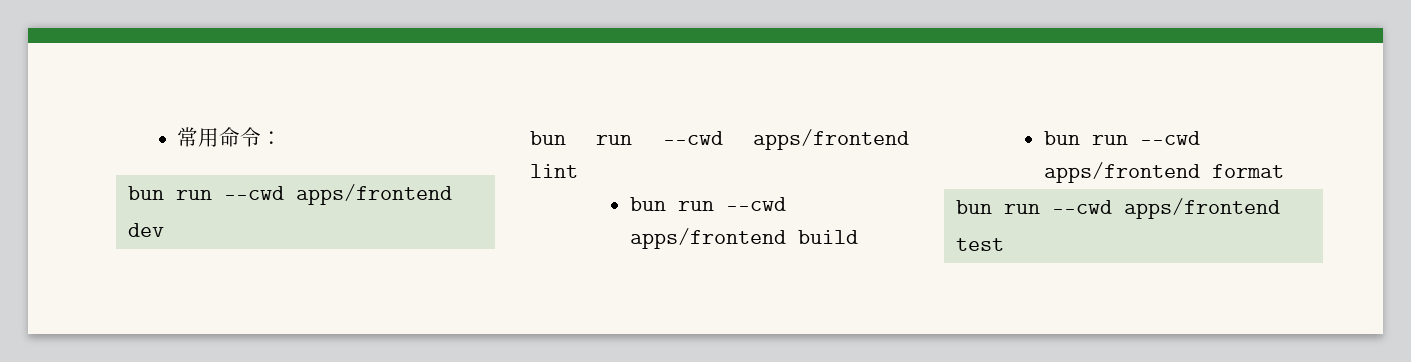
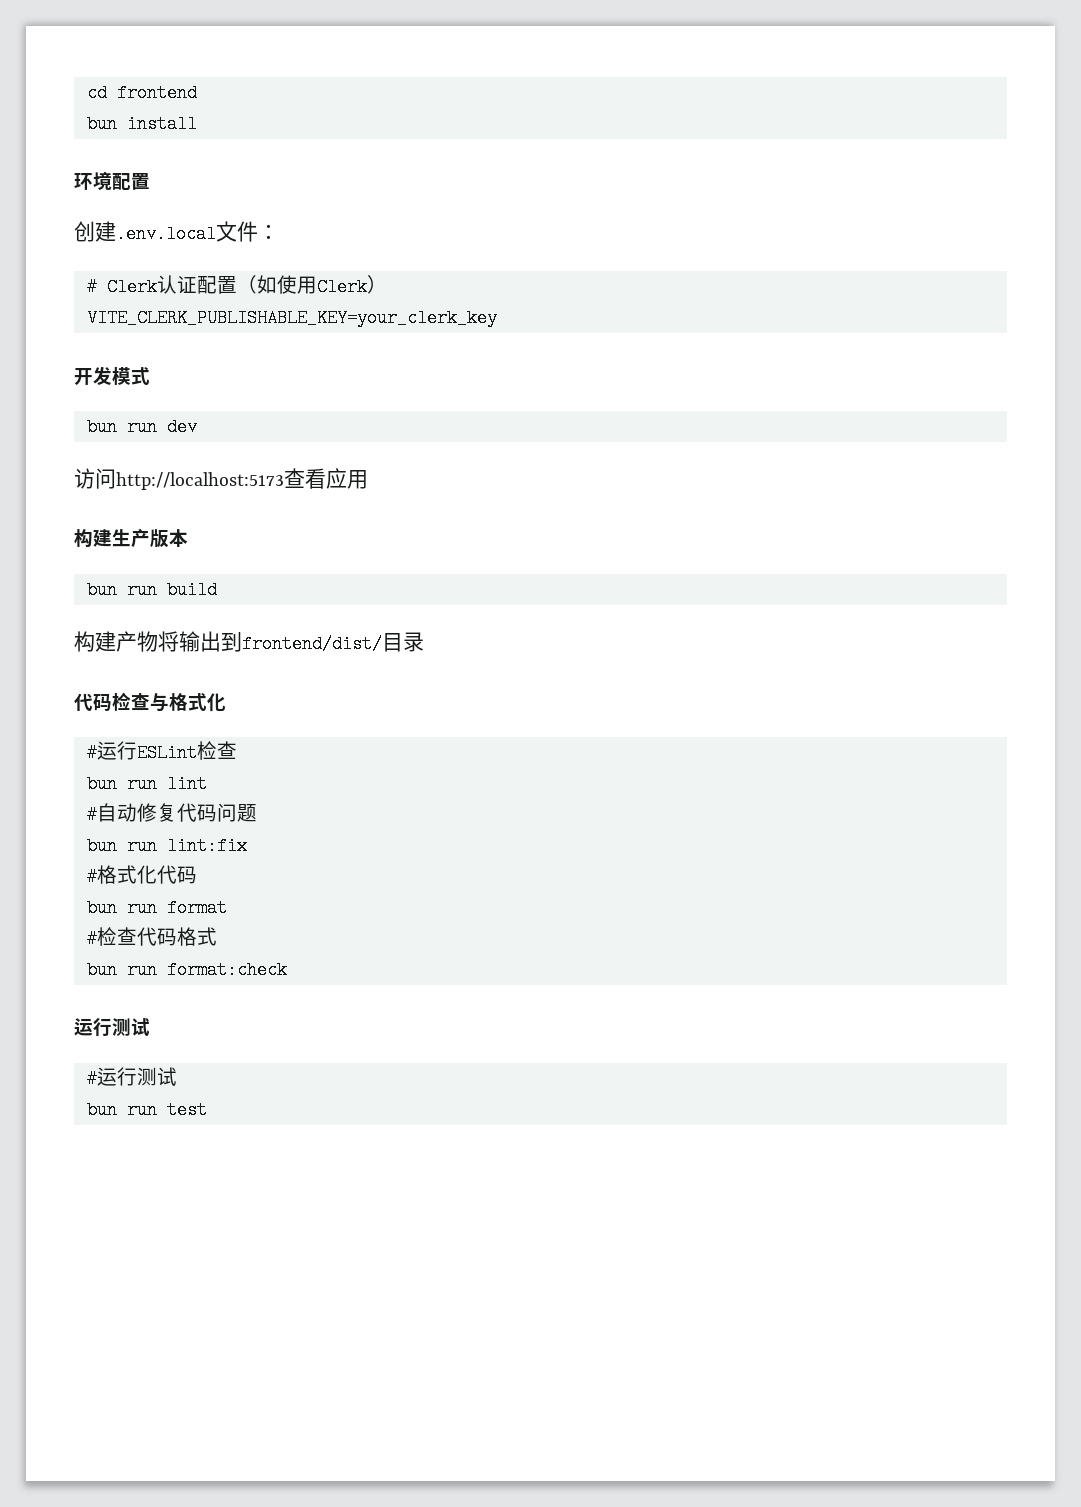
- 常用命令：
- bun run --cwd apps/frontend dev
+ cd frontend
+ bun install
+ 环境配置
+ 创建.env.local文件：
+ # Clerk认证配置（如使用Clerk）
+ VITE_CLERK_PUBLISHABLE_KEY=your_clerk_key
+ 开发模式
+ bun run dev
- bun run --cwd apps/frontend lint
- bun run --cwd apps/frontend build
- bun run --cwd apps/frontend format
- bun run --cwd apps/frontend test
+ 访问http://localhost:5173查看应用
+ 构建生产版本
+ bun run build
+ 构建产物将输出到frontend/dist/目录
+ 代码检查与格式化
+ #运行ESLint检查
+ bun run lint
+ #自动修复代码问题
+ bun run lint:fix
+ #格式化代码
+ bun run format
+ #检查代码格式
+ bun run format:check
+ 运行测试
+ #运行测试
+ bun run test

